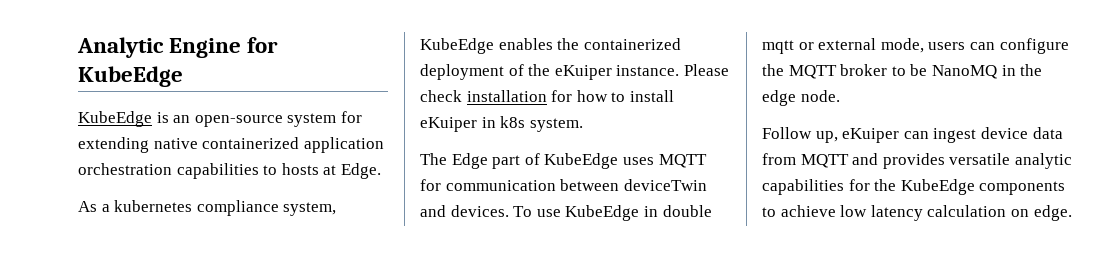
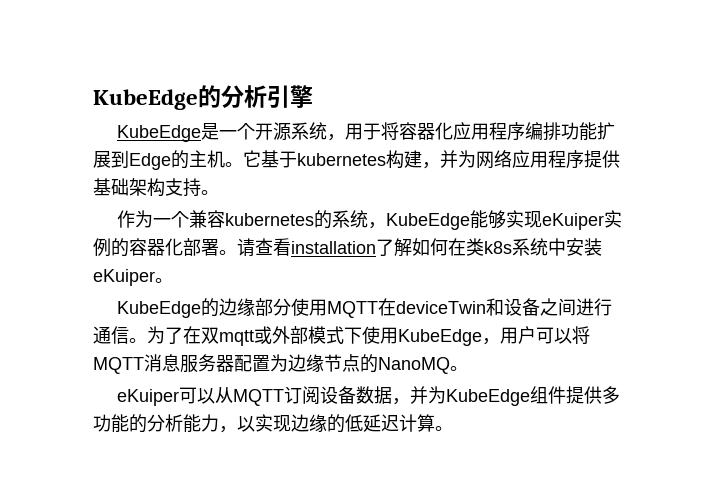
- Analytic Engine for KubeEdge
- KubeEdge is an open-source system for extending native containerized application orchestration capabilities to hosts at Edge.
- As a kubernetes compliance system, KubeEdge enables the containerized deployment of the eKuiper instance. Please check installation for how to install eKuiper in k8s system.
- The Edge part of KubeEdge uses MQTT for communication between deviceTwin and devices. To use KubeEdge in double mqtt or external mode, users can configure the MQTT broker to be NanoMQ in the edge node.
- Follow up, eKuiper can ingest device data from MQTT and provides versatile analytic capabilities for the KubeEdge components to achieve low latency calculation on edge.
+ KubeEdge的分析引擎
+ KubeEdge是一个开源系统，用于将容器化应用程序编排功能扩展到Edge的主机。它基于kubernetes构建，并为网络应用程序提供基础架构支持。
+ 作为一个兼容kubernetes的系统，KubeEdge能够实现eKuiper实例的容器化部署。请查看installation了解如何在类k8s系统中安装eKuiper。
+ KubeEdge的边缘部分使用MQTT在deviceTwin和设备之间进行通信。为了在双mqtt或外部模式下使用KubeEdge，用户可以将MQTT消息服务器配置为边缘节点的NanoMQ。
+ eKuiper可以从MQTT订阅设备数据，并为KubeEdge组件提供多功能的分析能力，以实现边缘的低延迟计算。

